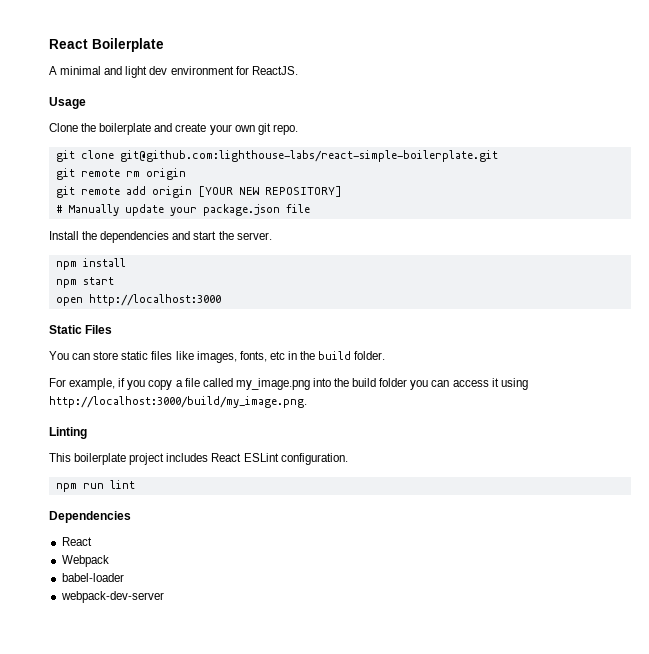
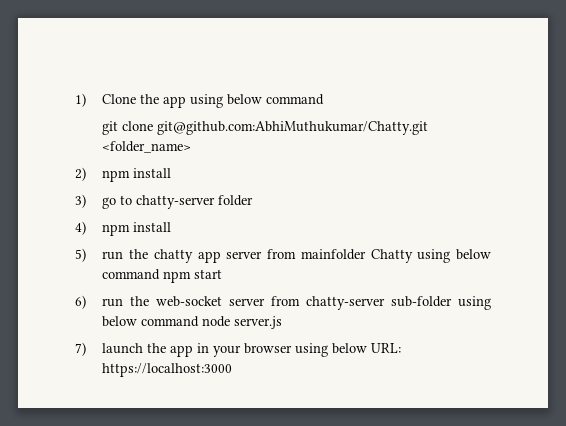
- React Boilerplate
- A minimal and light dev environment for ReactJS.
- Usage
- Clone the boilerplate and create your own git repo.
- git clone git@github.com:lighthouse-labs/react-simple-boilerplate.git
- git remote rm origin
- git remote add origin [YOUR NEW REPOSITORY]
- # Manually update your package.json file
- Install the dependencies and start the server.
- npm install
- npm start
- open http://localhost:3000
- Static Files
- You can store static files like images, fonts, etc in the build folder.
- For example, if you copy a file called my_image.png into the build folder you can access it using http://localhost:3000/build/my_image.png.
- Linting
- This boilerplate project includes React ESLint configuration.
- npm run lint
- Dependencies
- React
- Webpack
- babel-loader
- webpack-dev-server
+ 1) Clone the app using below command
+ git clone git@github.com:AbhiMuthukumar/Chatty.git <folder_name>
+ 2) npm install
+ 3) go to chatty-server folder
+ 4) npm install
+ 5) run the chatty app server from mainfolder Chatty using below command npm start
+ 6) run the web-socket server from chatty-server sub-folder using below command node server.js
+ 7) launch the app in your browser using below URL: https://localhost:3000

